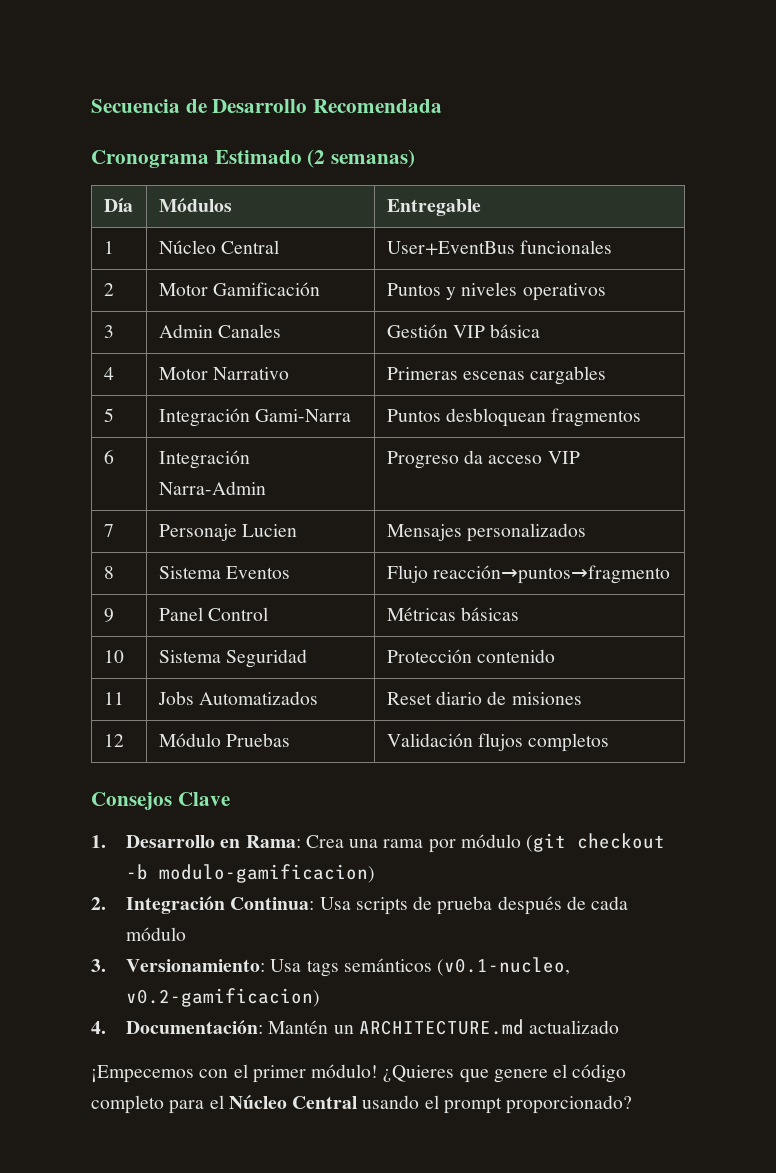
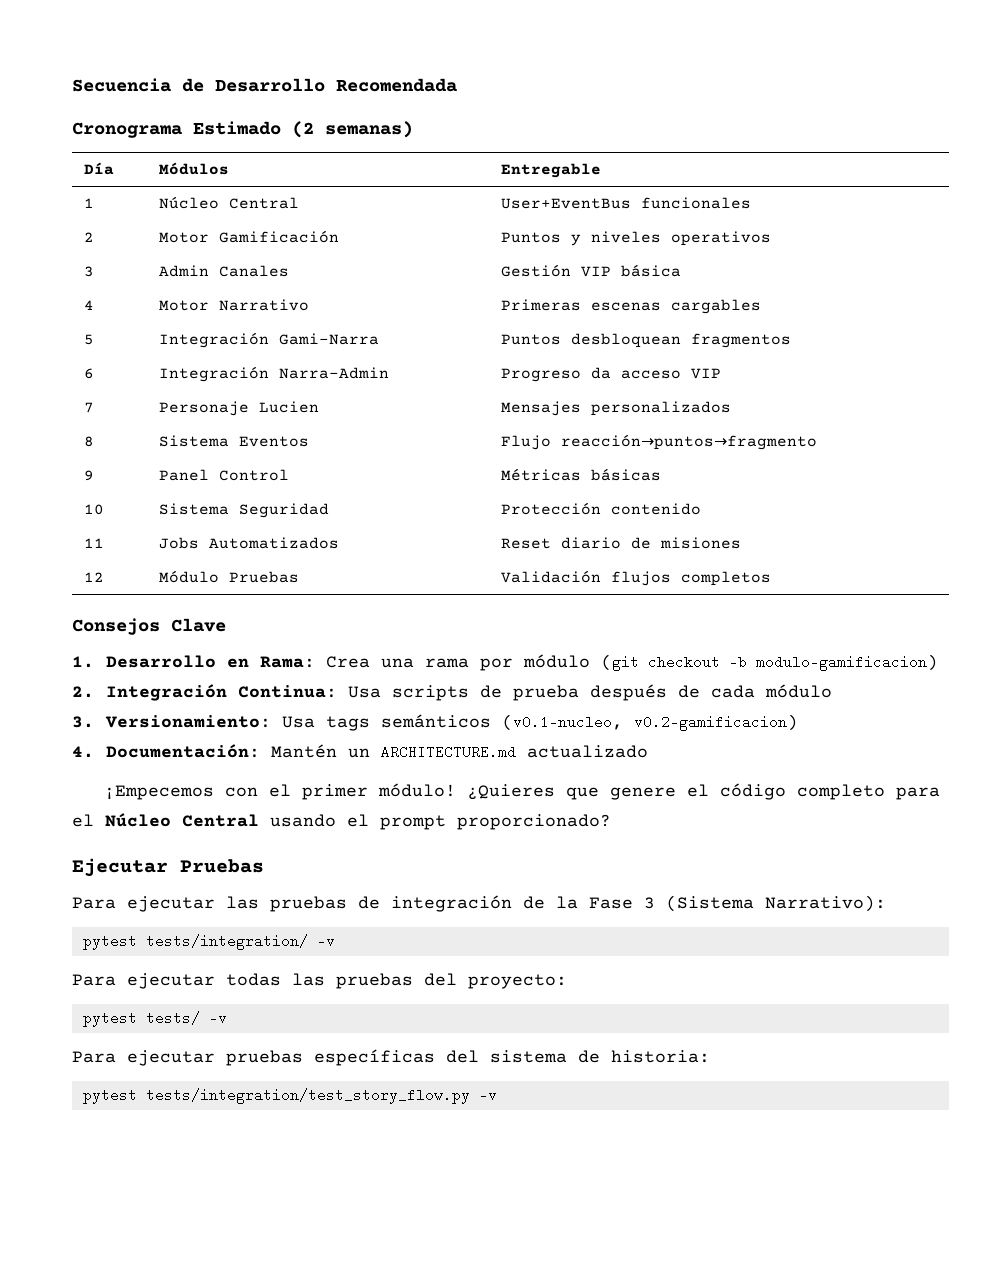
+ Ejecutar Pruebas
+ Para ejecutar las pruebas de integración de la Fase 3 (Sistema Narrativo):
+ pytest tests/integration/ -v
+ Para ejecutar todas las pruebas del proyecto:
+ pytest tests/ -v
+ Para ejecutar pruebas específicas del sistema de historia:
+ pytest tests/integration/test_story_flow.py -v

